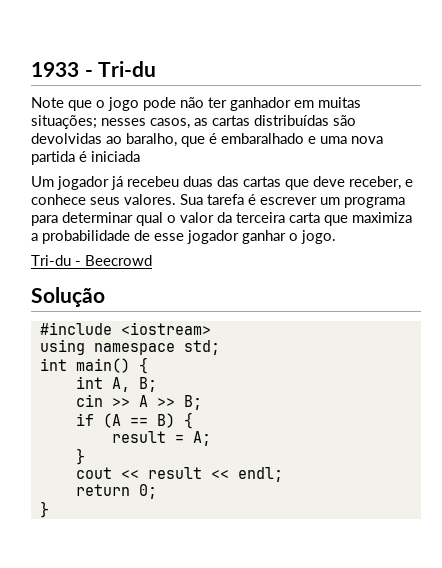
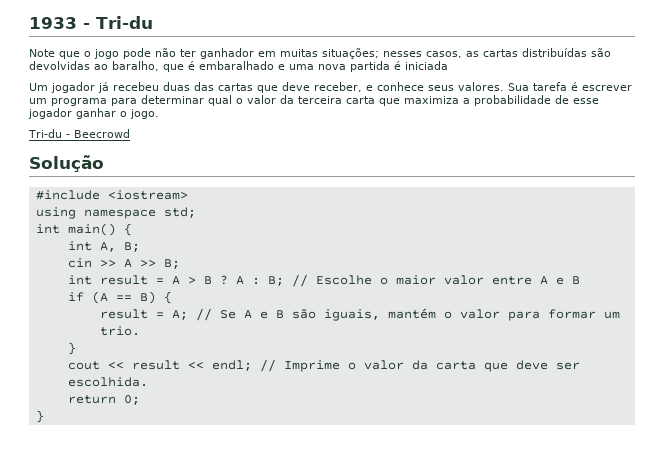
+ int result = A > B ? A : B; // Escolhe o maior valor entre A e B
- result = A;
+ result = A; // Se A e B são iguais, mantém o valor para formar um trio.
- cout << result << endl;
+ cout << result << endl; // Imprime o valor da carta que deve ser escolhida.

